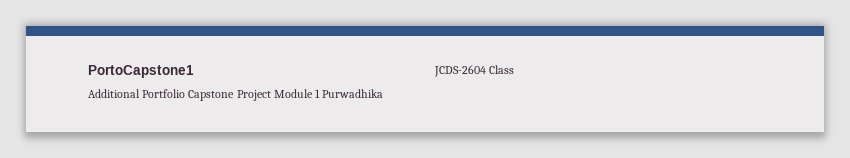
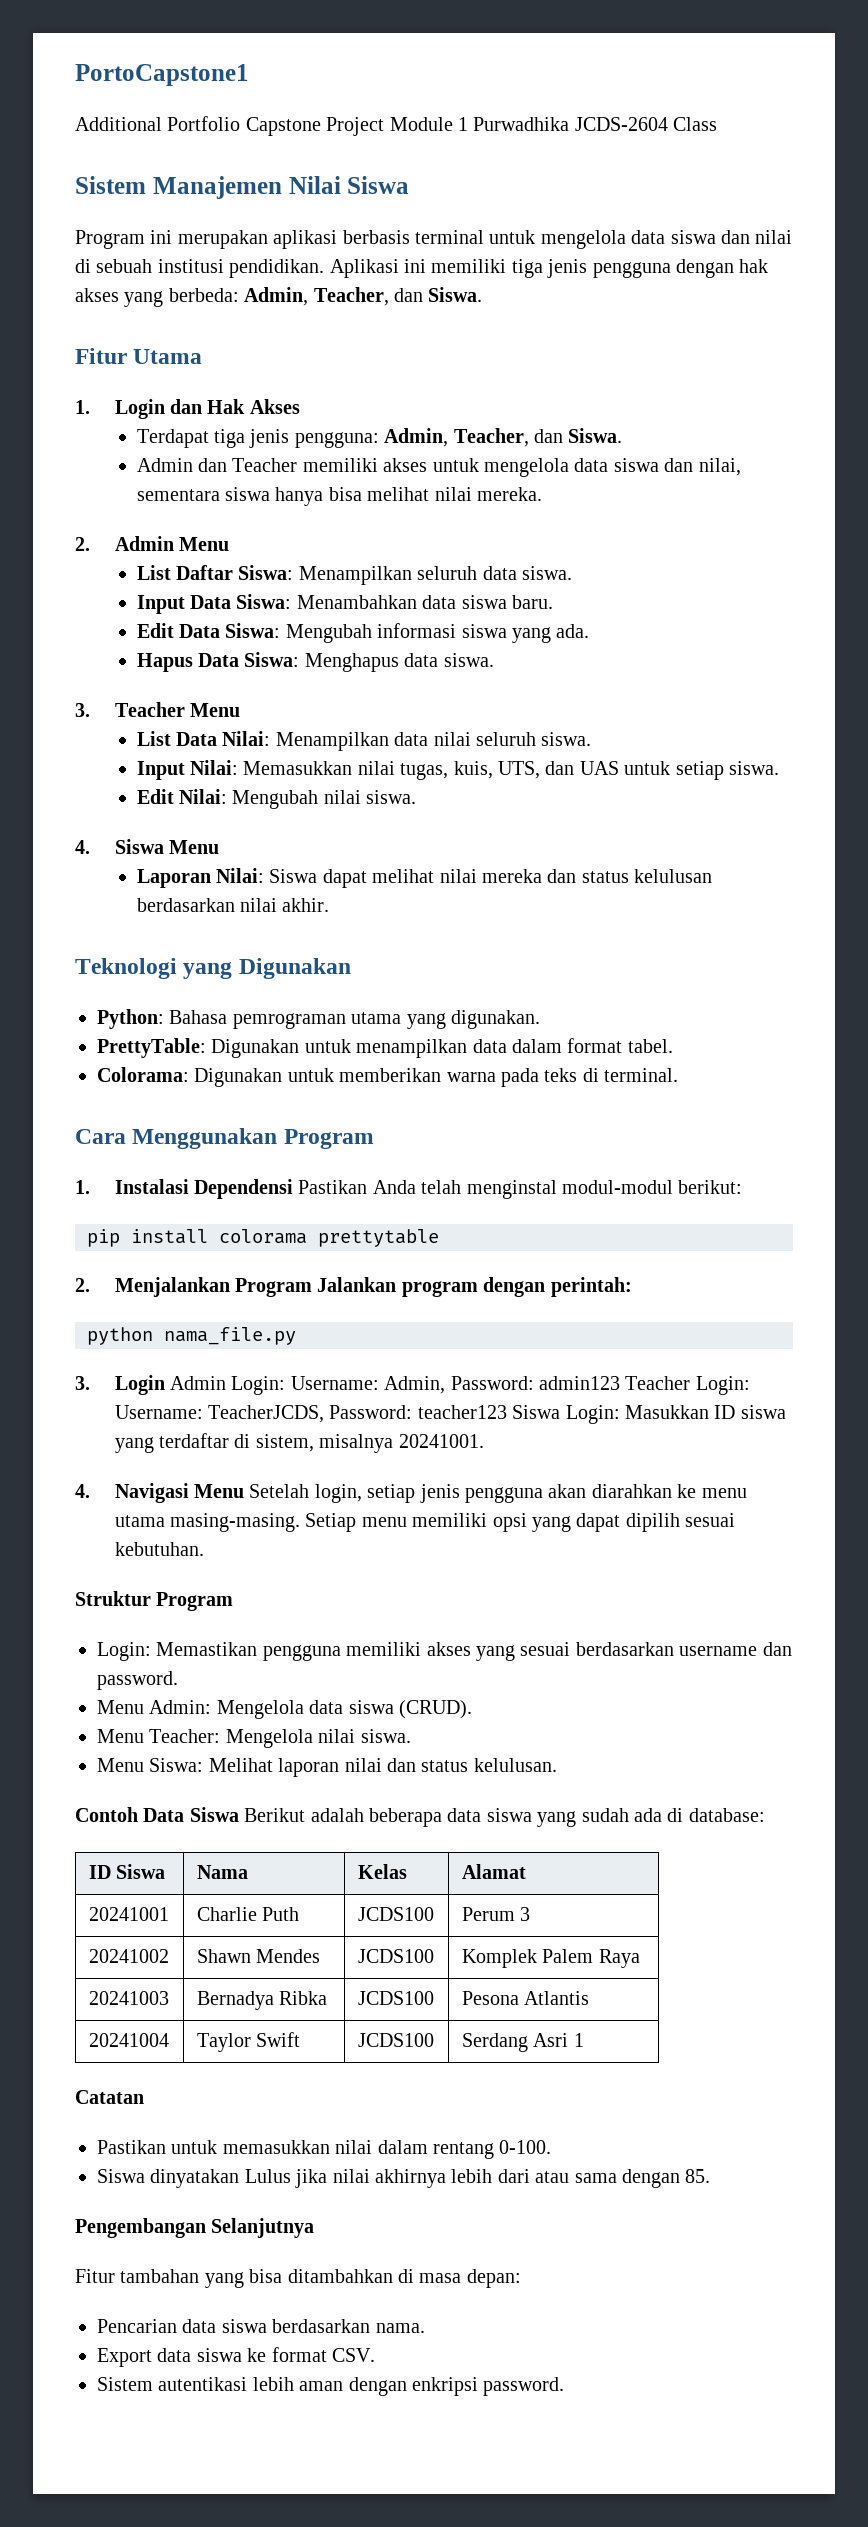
+ Sistem Manajemen Nilai Siswa
+ Program ini merupakan aplikasi berbasis terminal untuk mengelola data siswa dan nilai di sebuah institusi pendidikan. Aplikasi ini memiliki tiga jenis pengguna dengan hak akses yang berbeda: Admin, Teacher, dan Siswa.
+ Fitur Utama
+ 1. Login dan Hak Akses
+ Terdapat tiga jenis pengguna: Admin, Teacher, dan Siswa.
+ Admin dan Teacher memiliki akses untuk mengelola data siswa dan nilai, sementara siswa hanya bisa melihat nilai mereka.
+ 2. Admin Menu
+ List Daftar Siswa: Menampilkan seluruh data siswa.
+ Input Data Siswa: Menambahkan data siswa baru.
+ Edit Data Siswa: Mengubah informasi siswa yang ada.
+ Hapus Data Siswa: Menghapus data siswa.
+ 3. Teacher Menu
+ List Data Nilai: Menampilkan data nilai seluruh siswa.
+ Input Nilai: Memasukkan nilai tugas, kuis, UTS, dan UAS untuk setiap siswa.
+ Edit Nilai: Mengubah nilai siswa.
+ 4. Siswa Menu
+ Laporan Nilai: Siswa dapat melihat nilai mereka dan status kelulusan berdasarkan nilai akhir.
+ Teknologi yang Digunakan
+ Python: Bahasa pemrograman utama yang digunakan.
+ PrettyTable: Digunakan untuk menampilkan data dalam format tabel.
+ Colorama: Digunakan untuk memberikan warna pada teks di terminal.
+ Cara Menggunakan Program
+ 1. Instalasi Dependensi Pastikan Anda telah menginstal modul-modul berikut:
+ pip install colorama prettytable
+ 2. Menjalankan Program Jalankan program dengan perintah:
+ python nama_file.py
+ 3. Login Admin Login: Username: Admin, Password: admin123 Teacher Login: Username: TeacherJCDS, Password: teacher123 Siswa Login: Masukkan ID siswa yang terdaftar di sistem, misalnya 20241001.
+ 4. Navigasi Menu Setelah login, setiap jenis pengguna akan diarahkan ke menu utama masing-masing. Setiap menu memiliki opsi yang dapat dipilih sesuai kebutuhan.
+ Struktur Program
+ Login: Memastikan pengguna memiliki akses yang sesuai berdasarkan username dan password.
+ Menu Admin: Mengelola data siswa (CRUD).
+ Menu Teacher: Mengelola nilai siswa.
+ Menu Siswa: Melihat laporan nilai dan status kelulusan.
+ Contoh Data Siswa Berikut adalah beberapa data siswa yang sudah ada di database:
+ ID Siswa | Nama | Kelas | Alamat
+ 20241001 | Charlie Puth | JCDS100 | Perum 3
+ 20241002 | Shawn Mendes | JCDS100 | Komplek Palem Raya
+ 20241003 | Bernadya Ribka | JCDS100 | Pesona Atlantis
+ 20241004 | Taylor Swift | JCDS100 | Serdang Asri 1
+ Catatan
+ Pastikan untuk memasukkan nilai dalam rentang 0-100.
+ Siswa dinyatakan Lulus jika nilai akhirnya lebih dari atau sama dengan 85.
+ Pengembangan Selanjutnya
+ Fitur tambahan yang bisa ditambahkan di masa depan:
+ Pencarian data siswa berdasarkan nama.
+ Export data siswa ke format CSV.
+ Sistem autentikasi lebih aman dengan enkripsi password.

